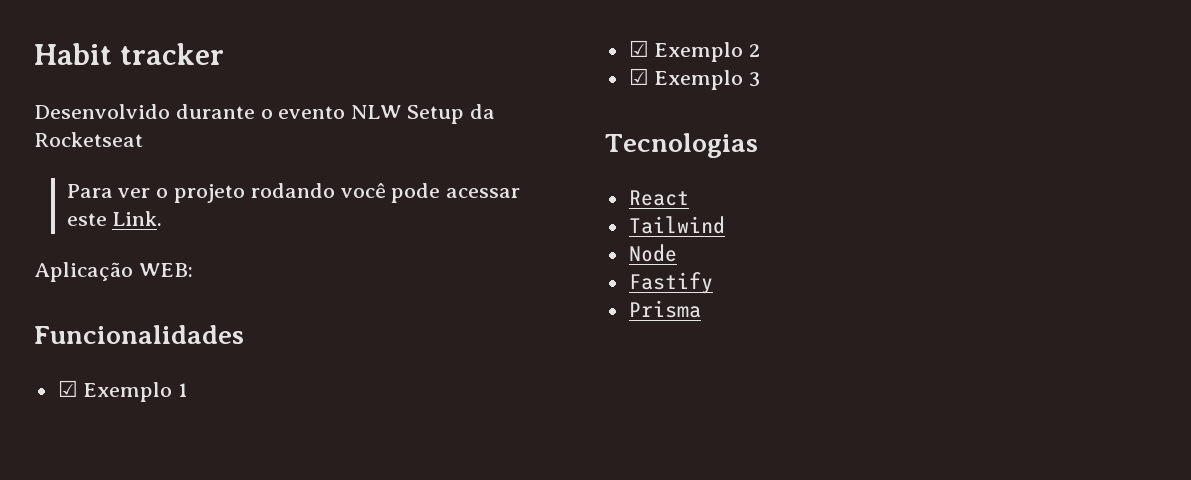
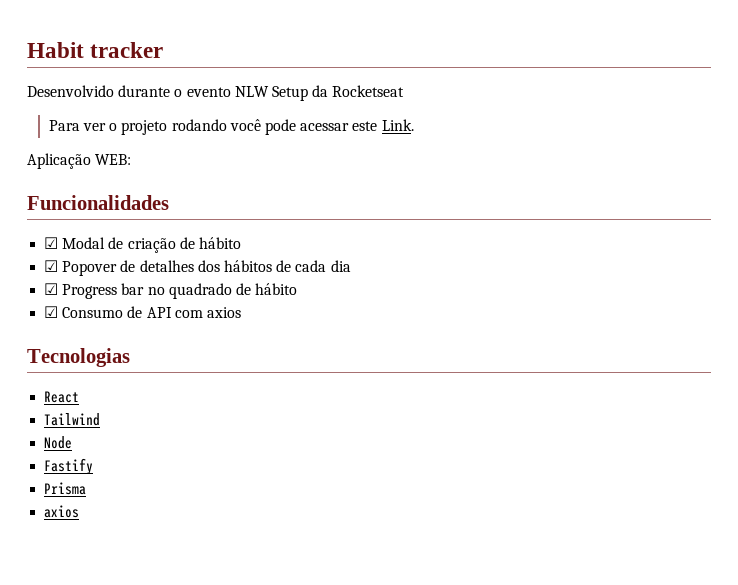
- ☑ Exemplo 1
- ☑ Exemplo 2
- ☑ Exemplo 3
+ ☑ Modal de criação de hábito
+ ☑ Popover de detalhes dos hábitos de cada dia
+ ☑ Progress bar no quadrado de hábito
+ ☑ Consumo de API com axios
  Prisma
+ axios

